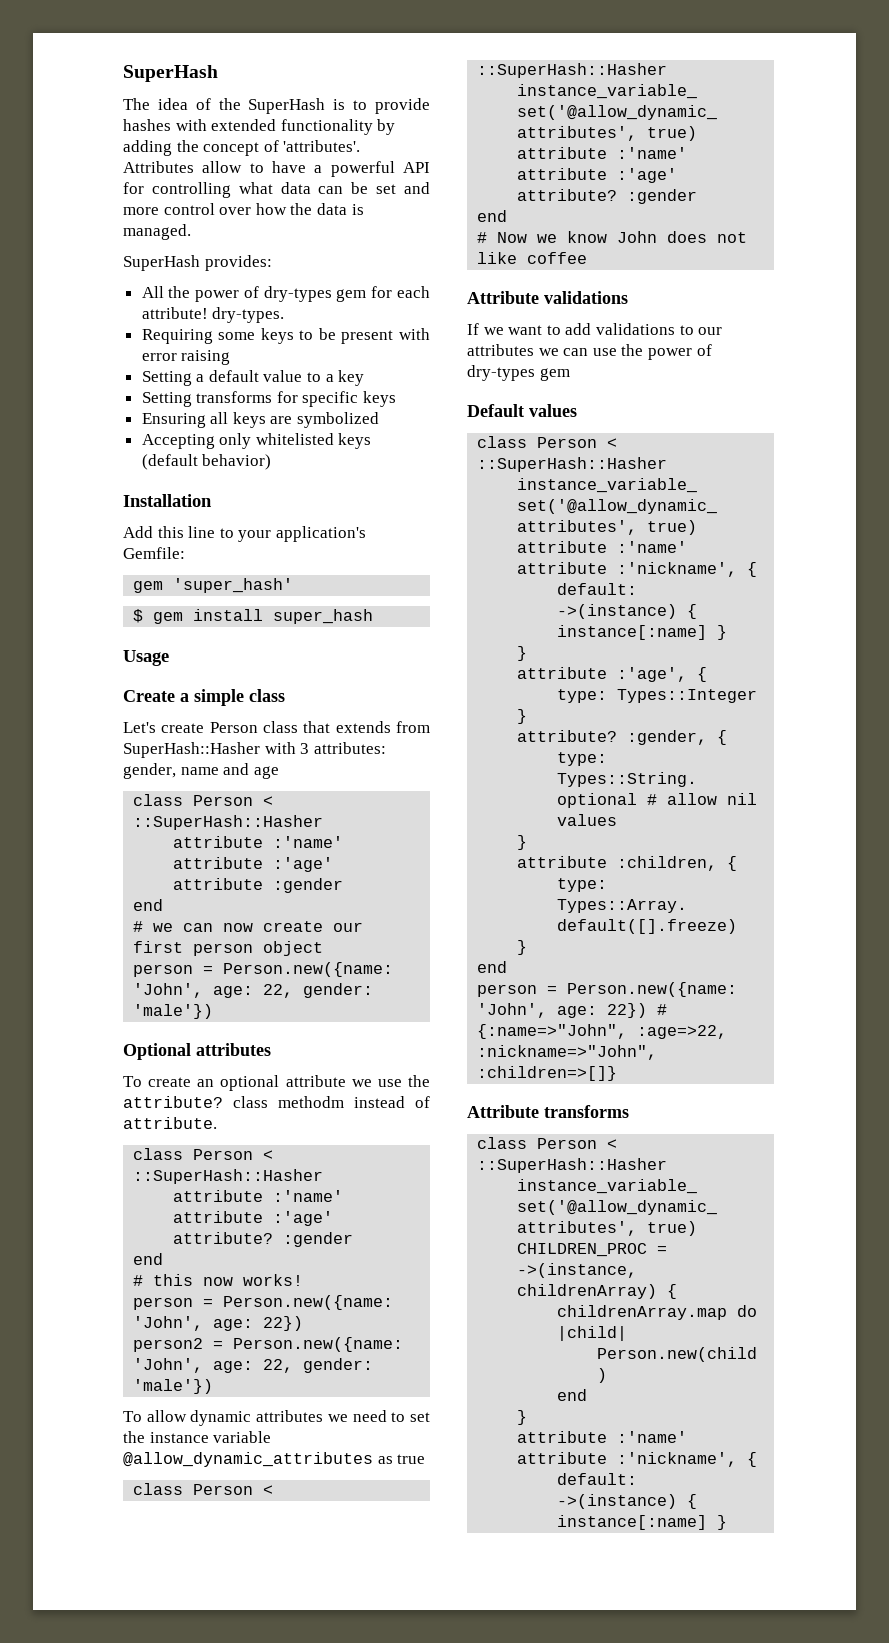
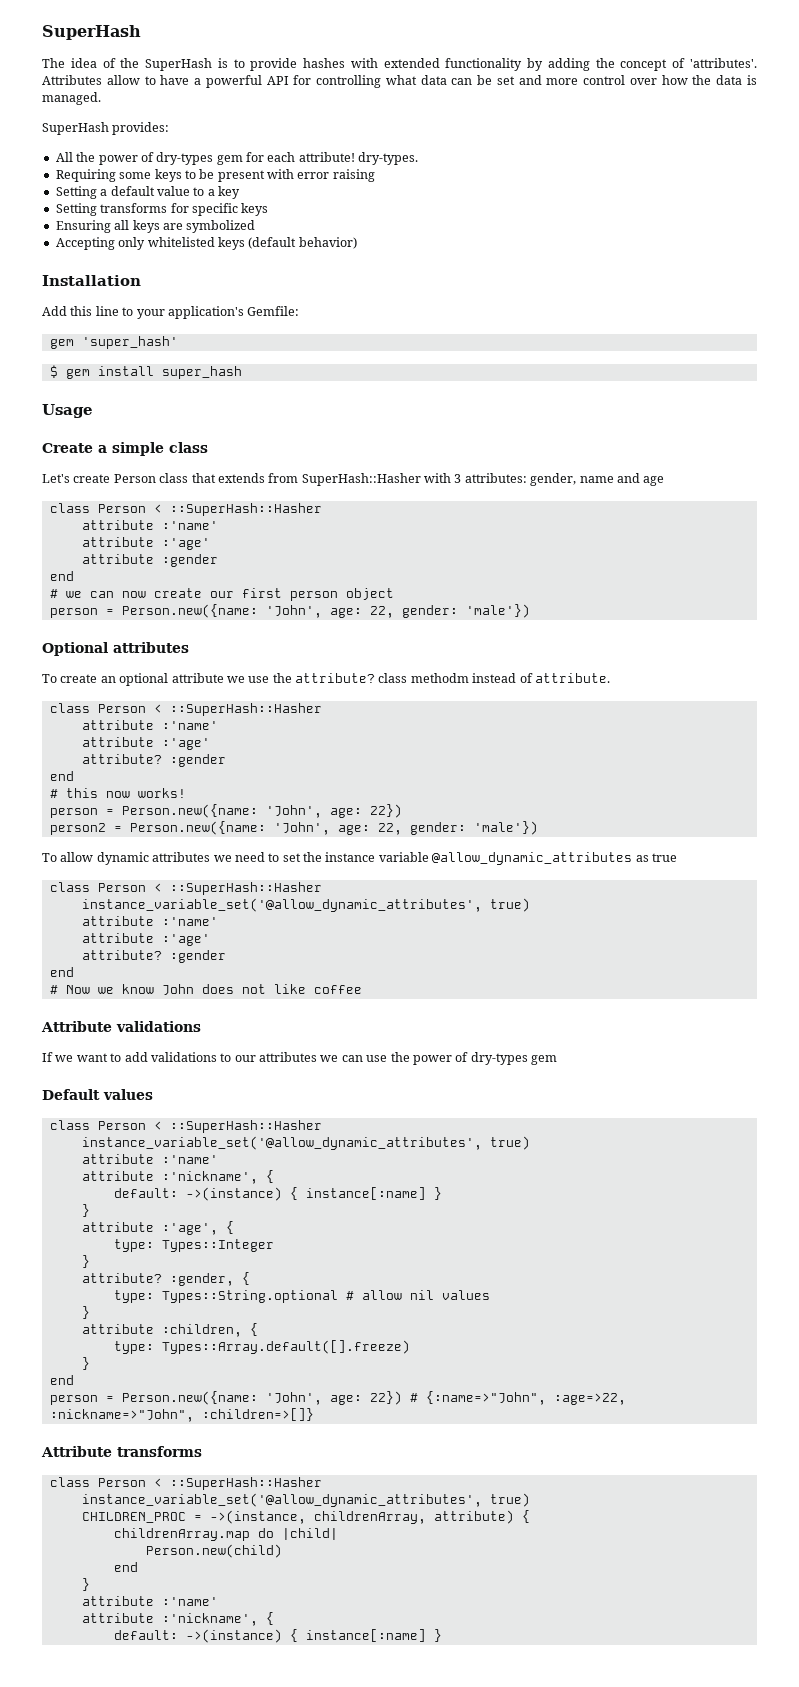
- CHILDREN_PROC = ->(instance, childrenArray) {
+ CHILDREN_PROC = ->(instance, childrenArray, attribute) {

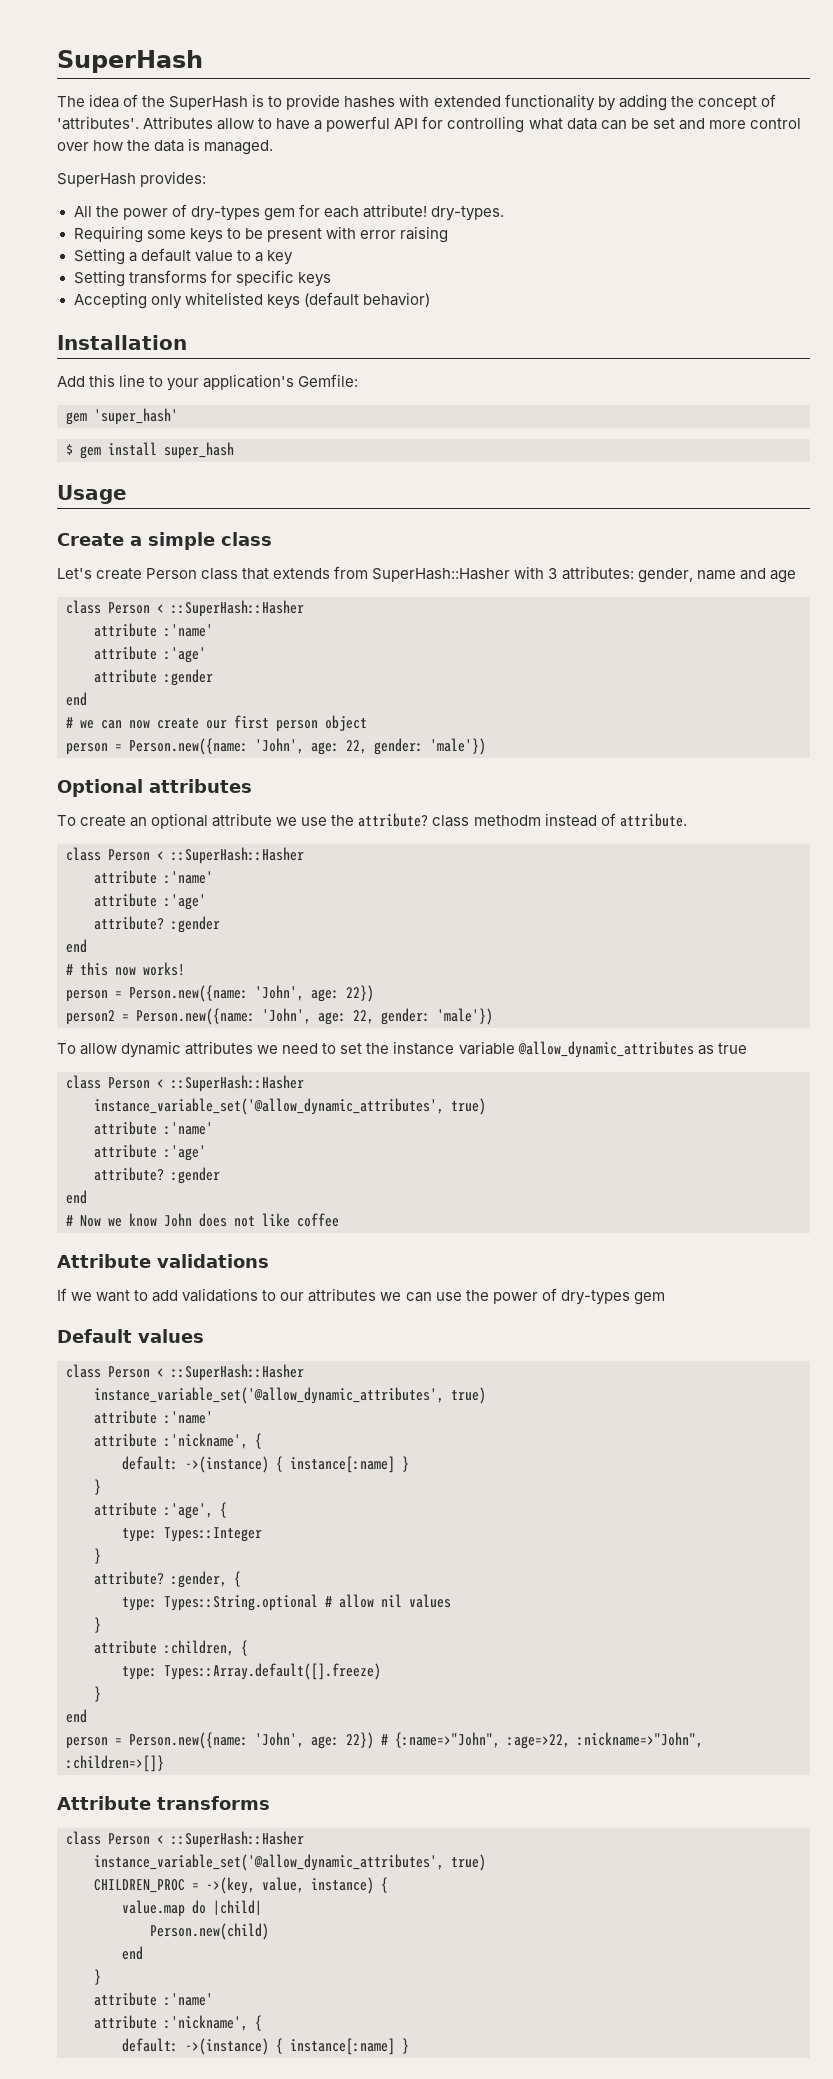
- Ensuring all keys are symbolized
- CHILDREN_PROC = ->(instance, childrenArray, attribute) {
- childrenArray.map do |child|
+ CHILDREN_PROC = ->(key, value, instance) {
+ value.map do |child|

